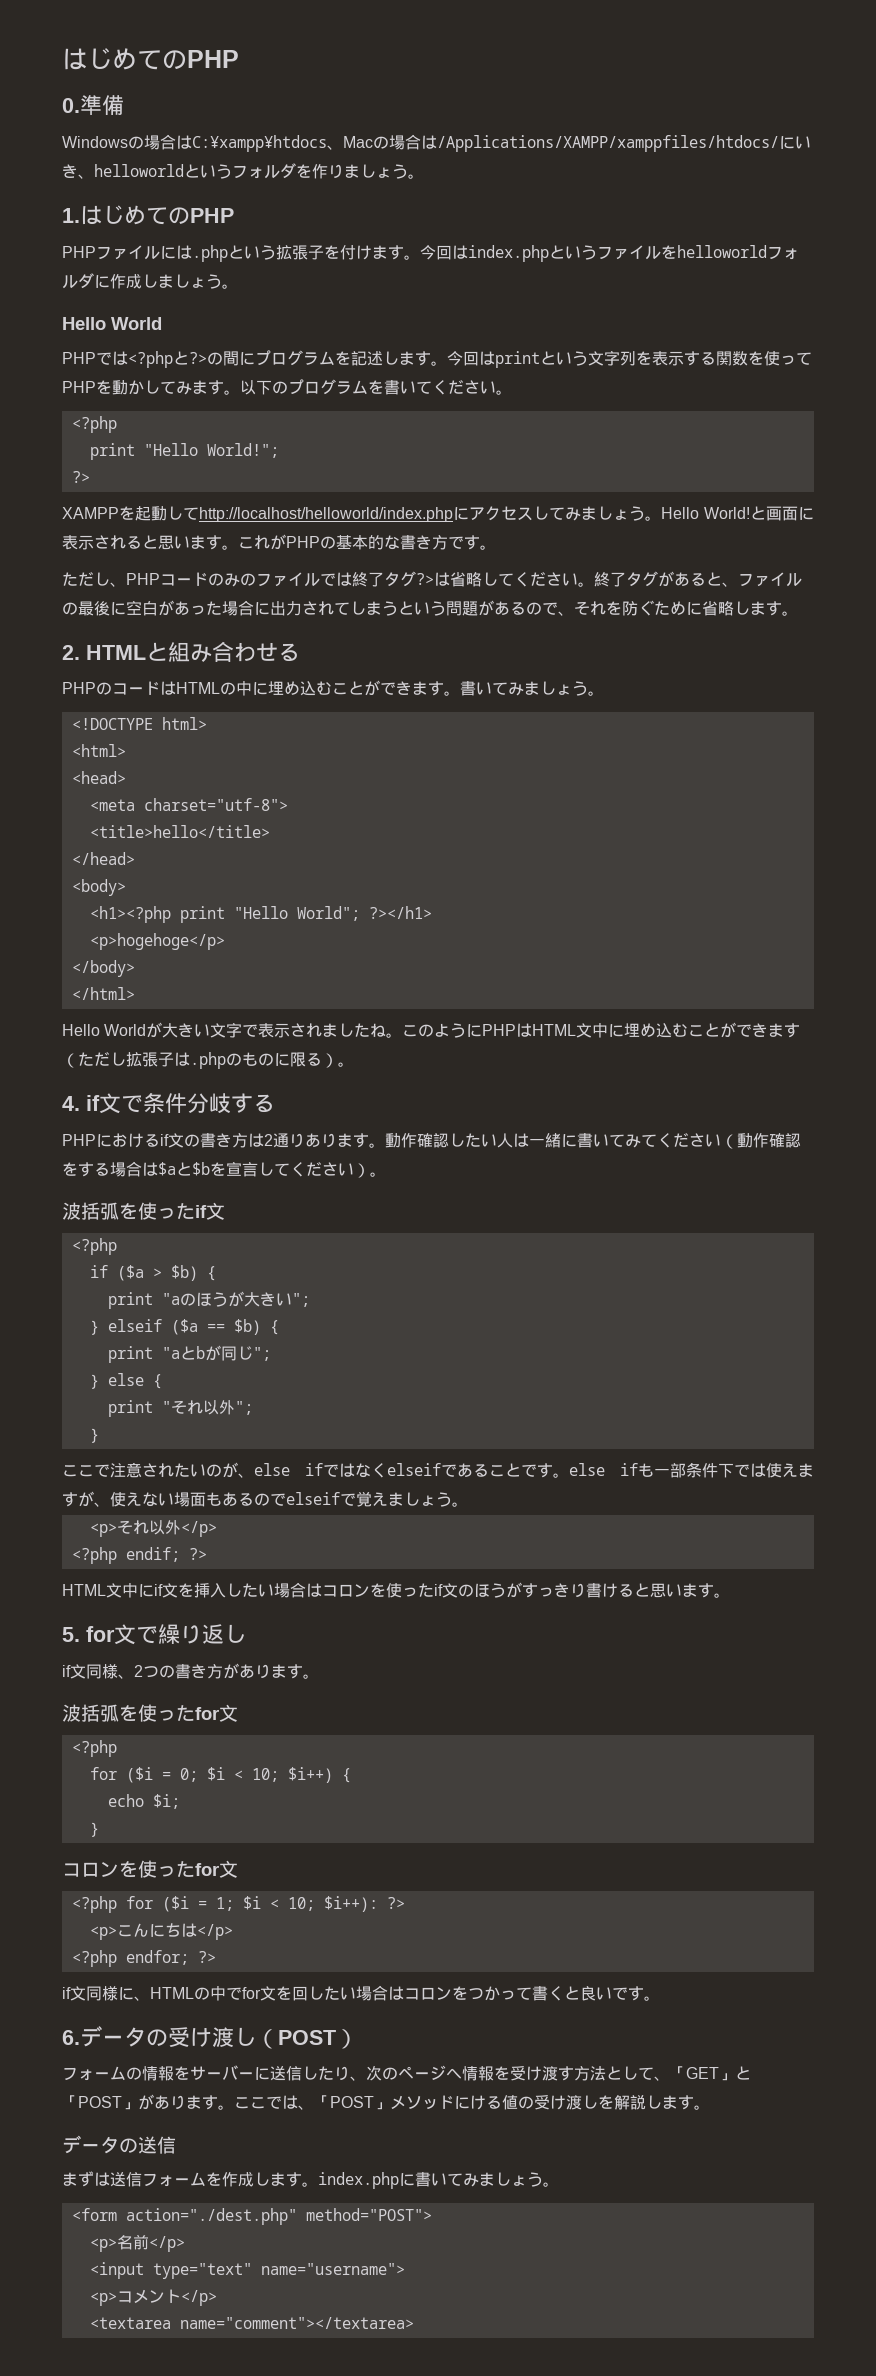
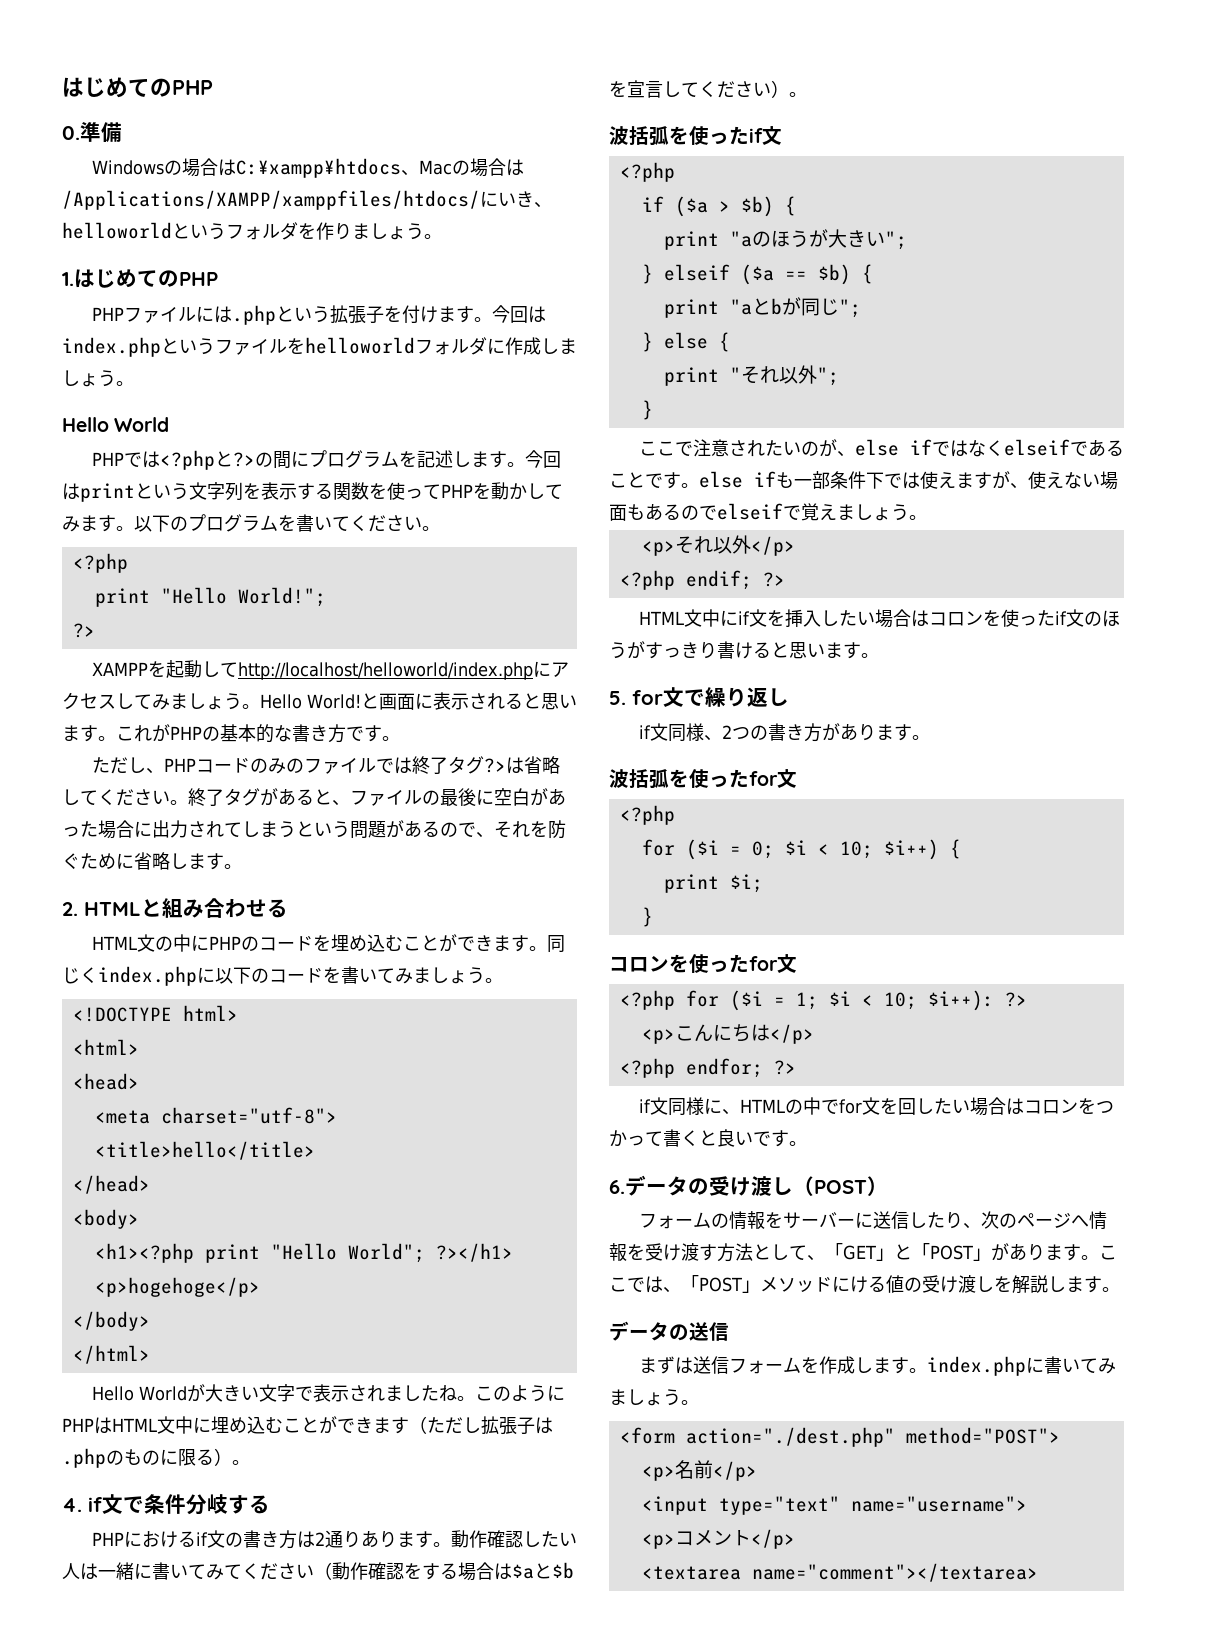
- PHPのコードはHTMLの中に埋め込むことができます。書いてみましょう。
+ HTML文の中にPHPのコードを埋め込むことができます。同じくindex.phpに以下のコードを書いてみましょう。
- echo $i;
+ print $i;

